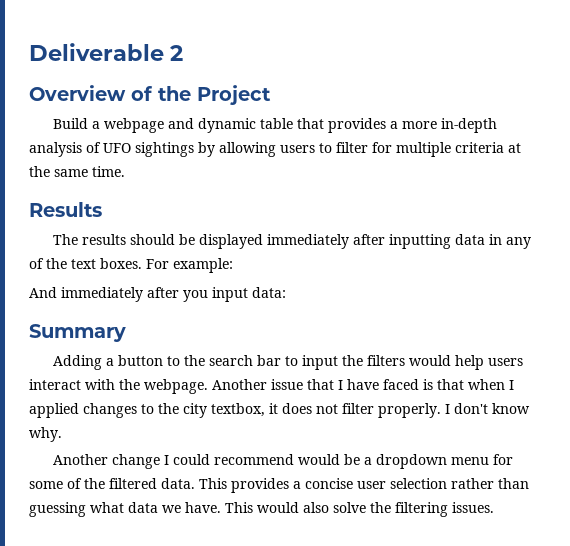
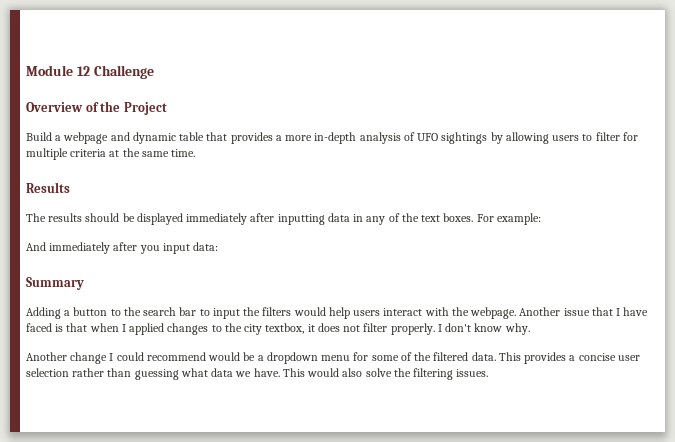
- Deliverable 2
+ Module 12 Challenge

